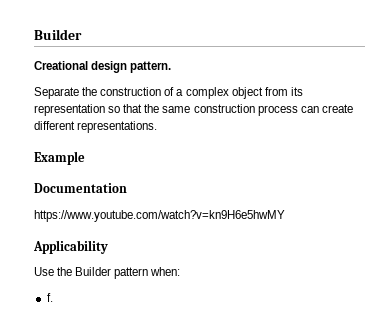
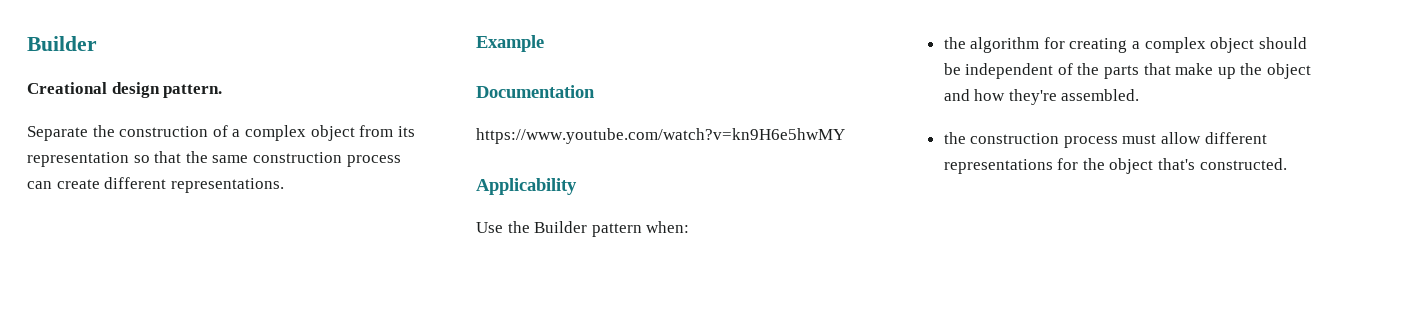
- f.
+ the algorithm for creating a complex object should be independent of the parts that make up the object and how they're assembled.
+ the construction process must allow different representations for the object that's constructed.

